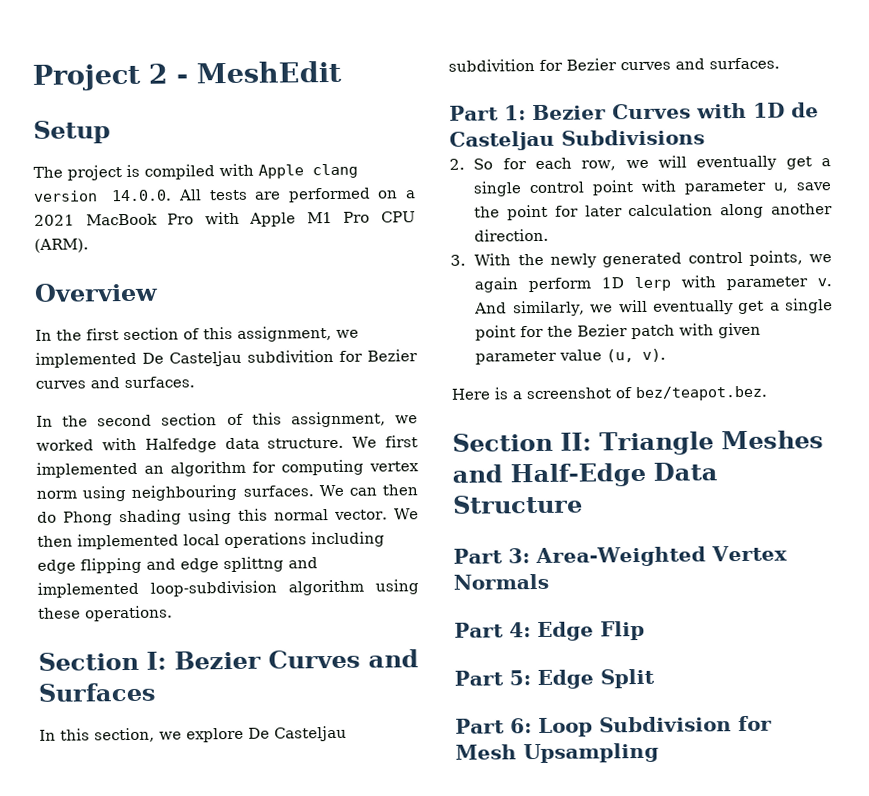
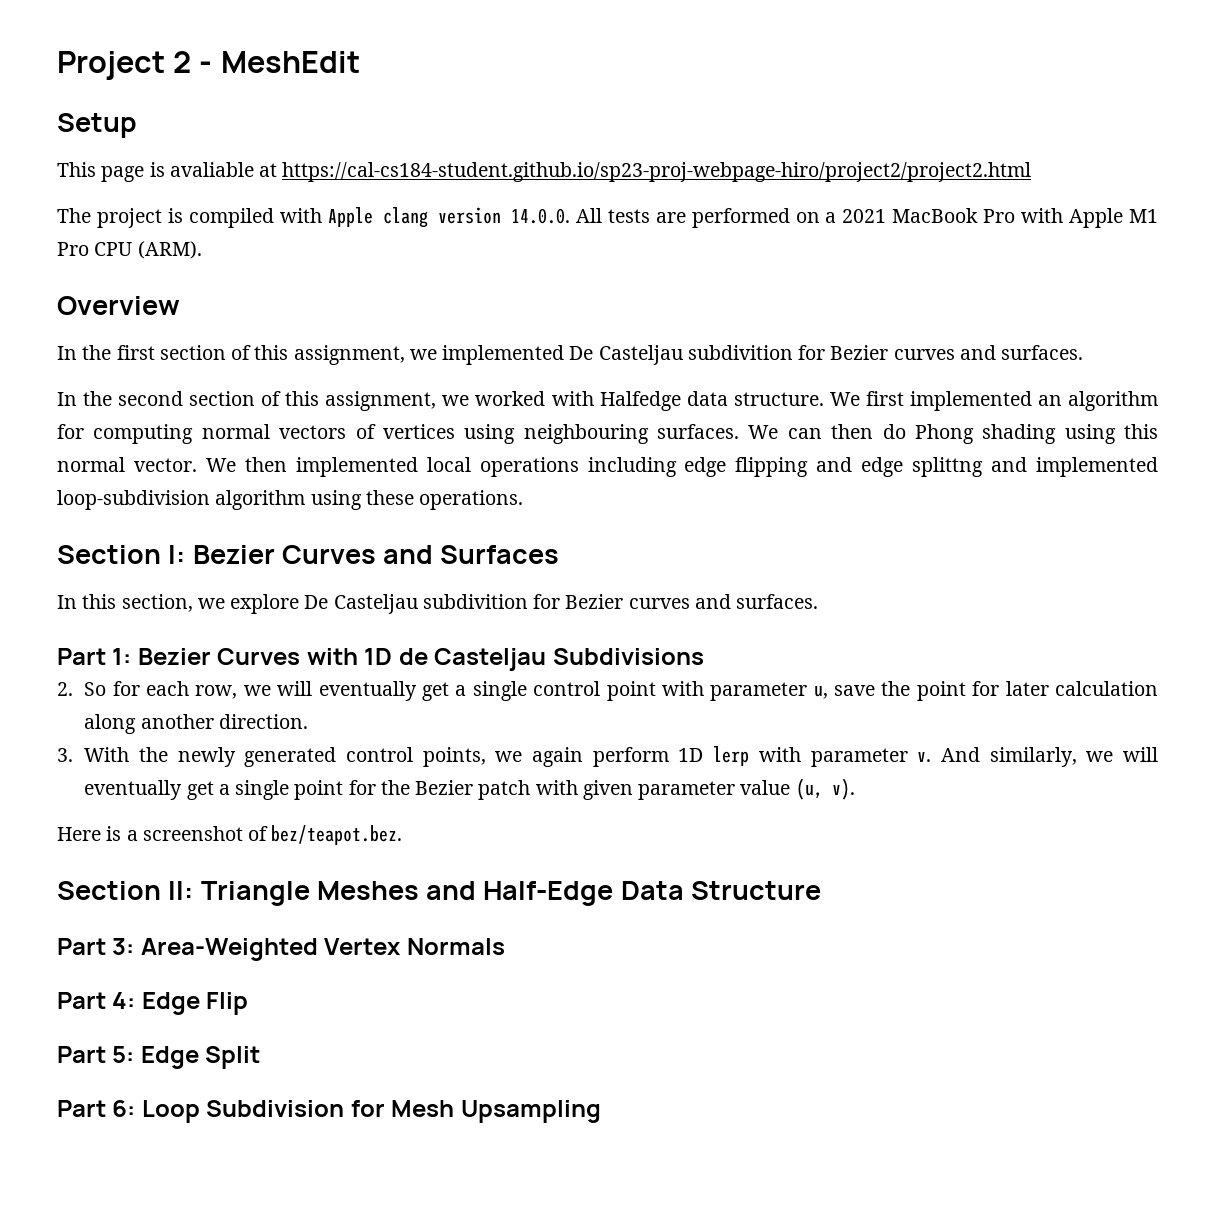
+ This page is avaliable at https://cal-cs184-student.github.io/sp23-proj-webpage-hiro/project2/project2.html
- We first implemented an algorithm for computing vertex norm using neighbouring surfaces.
+ We first implemented an algorithm for computing normal vectors of vertices using neighbouring surfaces.

